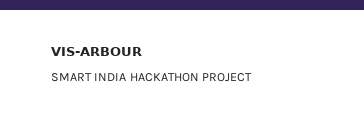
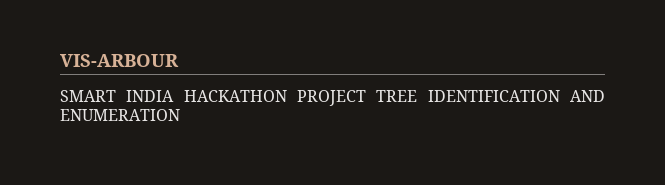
- SMART INDIA HACKATHON PROJECT
+ SMART INDIA HACKATHON PROJECT TREE IDENTIFICATION AND ENUMERATION

